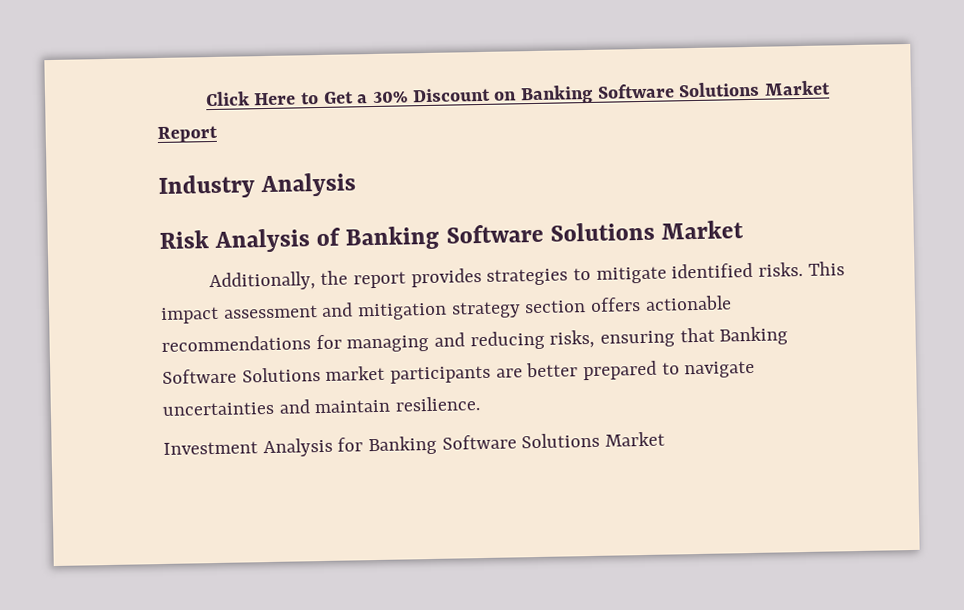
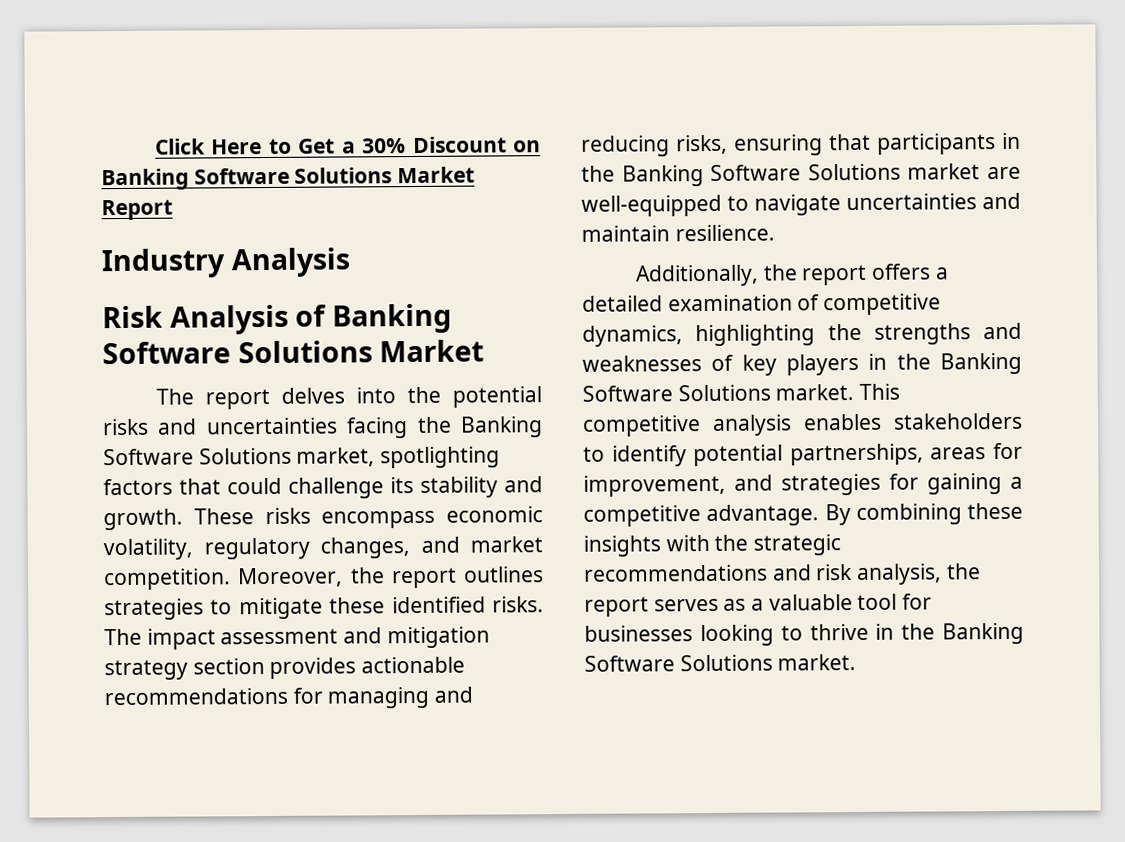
- Additionally, the report provides strategies to mitigate identified risks.
+ The report delves into the potential risks and uncertainties facing the Banking Software Solutions market, spotlighting factors that could challenge its stability and growth. These risks encompass economic volatility, regulatory changes, and market competition. Moreover, the report outlines strategies to mitigate these identified risks.
- This impact assessment and mitigation strategy section offers actionable recommendations for managing and reducing risks, ensuring that Banking Software Solutions market participants are better prepared to navigate uncertainties and maintain resilience.
+ The impact assessment and mitigation strategy section provides actionable recommendations for managing and reducing risks, ensuring that participants in the Banking Software Solutions market are well-equipped to navigate uncertainties and maintain resilience.
- Investment Analysis for Banking Software Solutions Market
+ Additionally, the report offers a detailed examination of competitive dynamics, highlighting the strengths and weaknesses of key players in the Banking Software Solutions market. This competitive analysis enables stakeholders to identify potential partnerships, areas for improvement, and strategies for gaining a competitive advantage. By combining these insights with the strategic recommendations and risk analysis, the report serves as a valuable tool for businesses looking to thrive in the Banking Software Solutions market.

